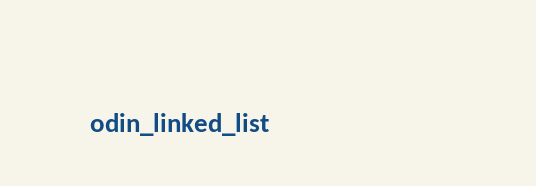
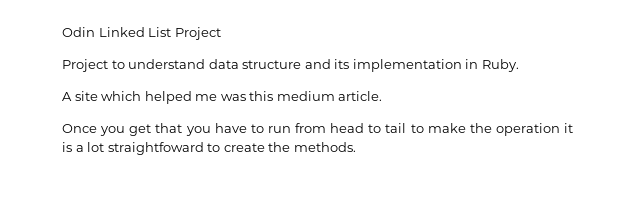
- odin_linked_list
+ Odin Linked List Project
+ Project to understand data structure and its implementation in Ruby.
+ A site which helped me was this medium article.
+ Once you get that you have to run from head to tail to make the operation it is a lot straightfoward to create the methods.

